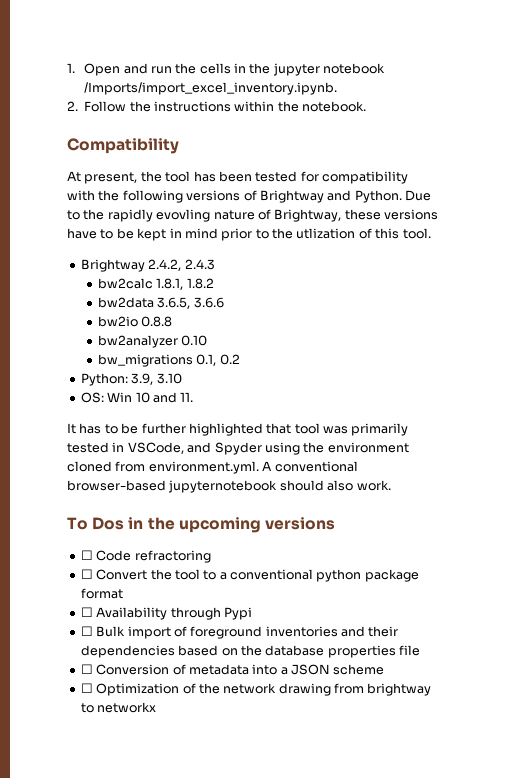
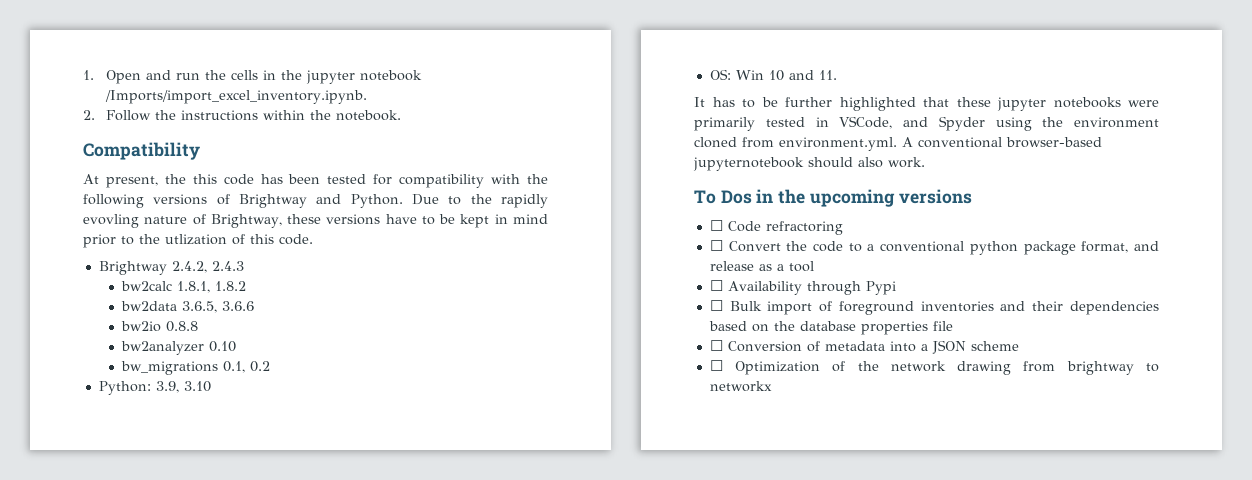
- At present, the tool has been tested for compatibility with the following versions of Brightway and Python.
+ At present, the this code has been tested for compatibility with the following versions of Brightway and Python.
- Due to the rapidly evovling nature of Brightway, these versions have to be kept in mind prior to the utlization of this tool.
+ Due to the rapidly evovling nature of Brightway, these versions have to be kept in mind prior to the utlization of this code.
- It has to be further highlighted that tool was primarily tested in VSCode, and Spyder using the environment cloned from environment.yml. A conventional browser-based jupyternotebook should also work.
+ It has to be further highlighted that these jupyter notebooks were primarily tested in VSCode, and Spyder using the environment cloned from environment.yml. A conventional browser-based jupyternotebook should also work.
- ☐ Convert the tool to a conventional python package format
+ ☐ Convert the code to a conventional python package format, and release as a tool

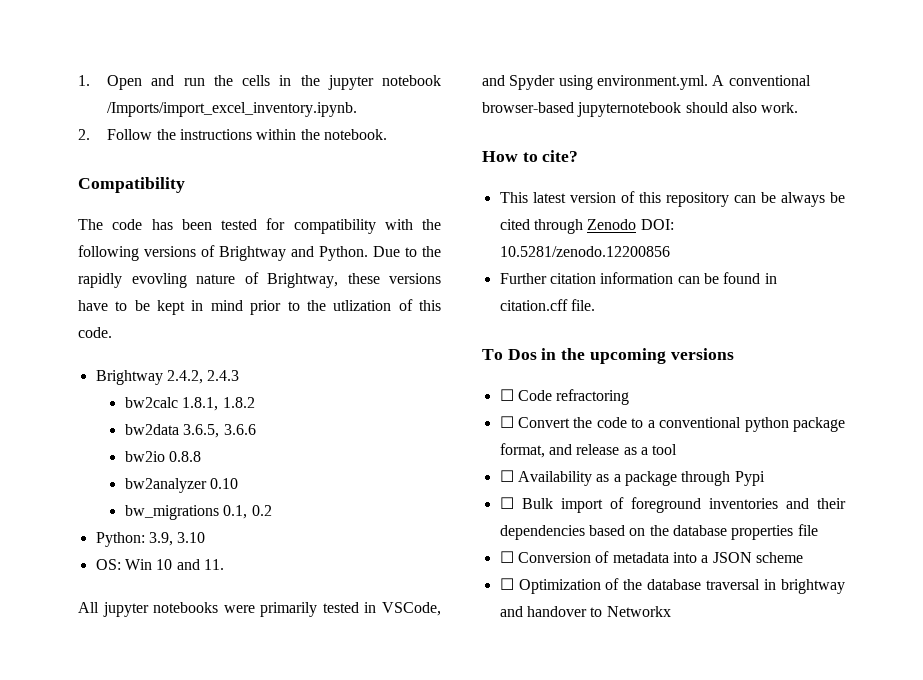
- At present, the this code has been tested for compatibility with the following versions of Brightway and Python.
+ The code has been tested for compatibility with the following versions of Brightway and Python.
- It has to be further highlighted that these jupyter notebooks were primarily tested in VSCode, and Spyder using the environment cloned from environment.yml. A conventional browser-based jupyternotebook should also work.
+ All jupyter notebooks were primarily tested in VSCode, and Spyder using environment.yml. A conventional browser-based jupyternotebook should also work.
+ How to cite?
+ This latest version of this repository can be always be cited through Zenodo DOI: 10.5281/zenodo.12200856
+ Further citation information can be found in citation.cff file.
- ☐ Availability through Pypi
+ ☐ Availability as a package through Pypi
- ☐ Optimization of the network drawing from brightway to networkx
+ ☐ Optimization of the database traversal in brightway and handover to Networkx

